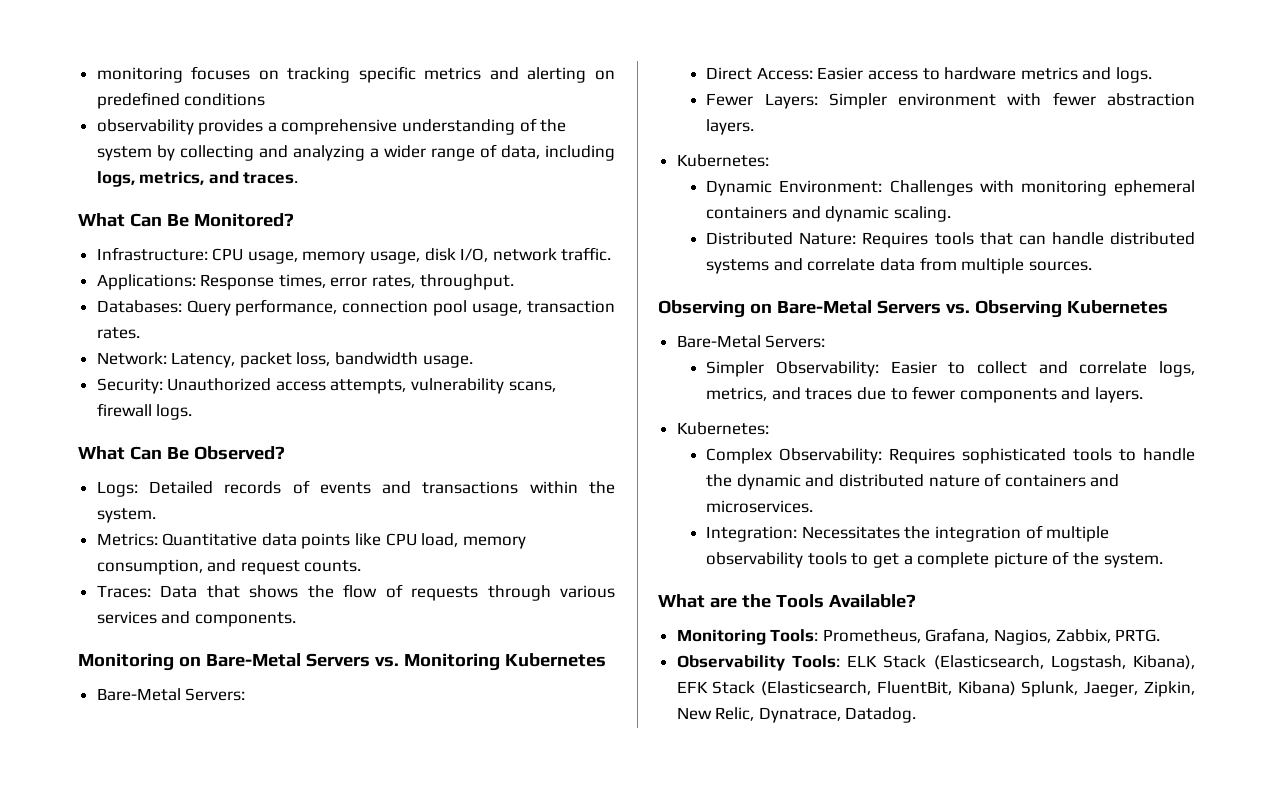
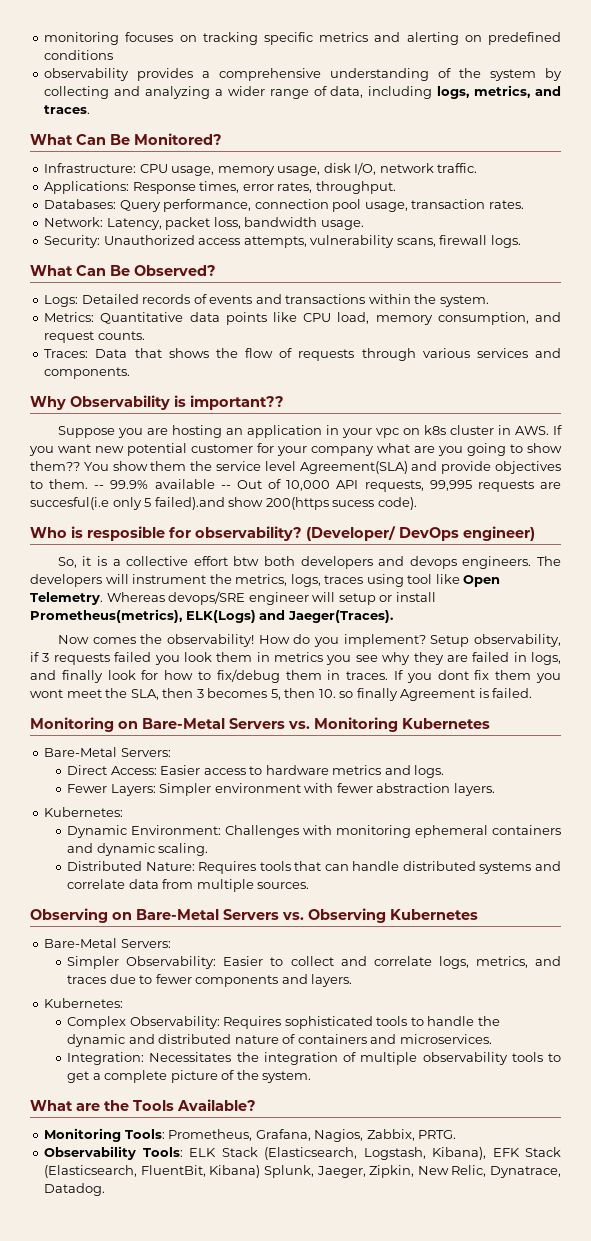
+ Why Observability is important??
+ Suppose you are hosting an application in your vpc on k8s cluster in AWS. If you want new potential customer for your company what are you going to show them?? You show them the service level Agreement(SLA) and provide objectives to them. -- 99.9% available -- Out of 10,000 API requests, 99,995 requests are succesful(i.e only 5 failed).and show 200(https sucess code).
+ Who is resposible for observability? (Developer/ DevOps engineer)
+ So, it is a collective effort btw both developers and devops engineers. The developers will instrument the metrics, logs, traces using tool like Open Telemetry. Whereas devops/SRE engineer will setup or install Prometheus(metrics), ELK(Logs) and Jaeger(Traces).
+ Now comes the observability! How do you implement? Setup observability, if 3 requests failed you look them in metrics you see why they are failed in logs, and finally look for how to fix/debug them in traces. If you dont fix them you wont meet the SLA, then 3 becomes 5, then 10. so finally Agreement is failed.

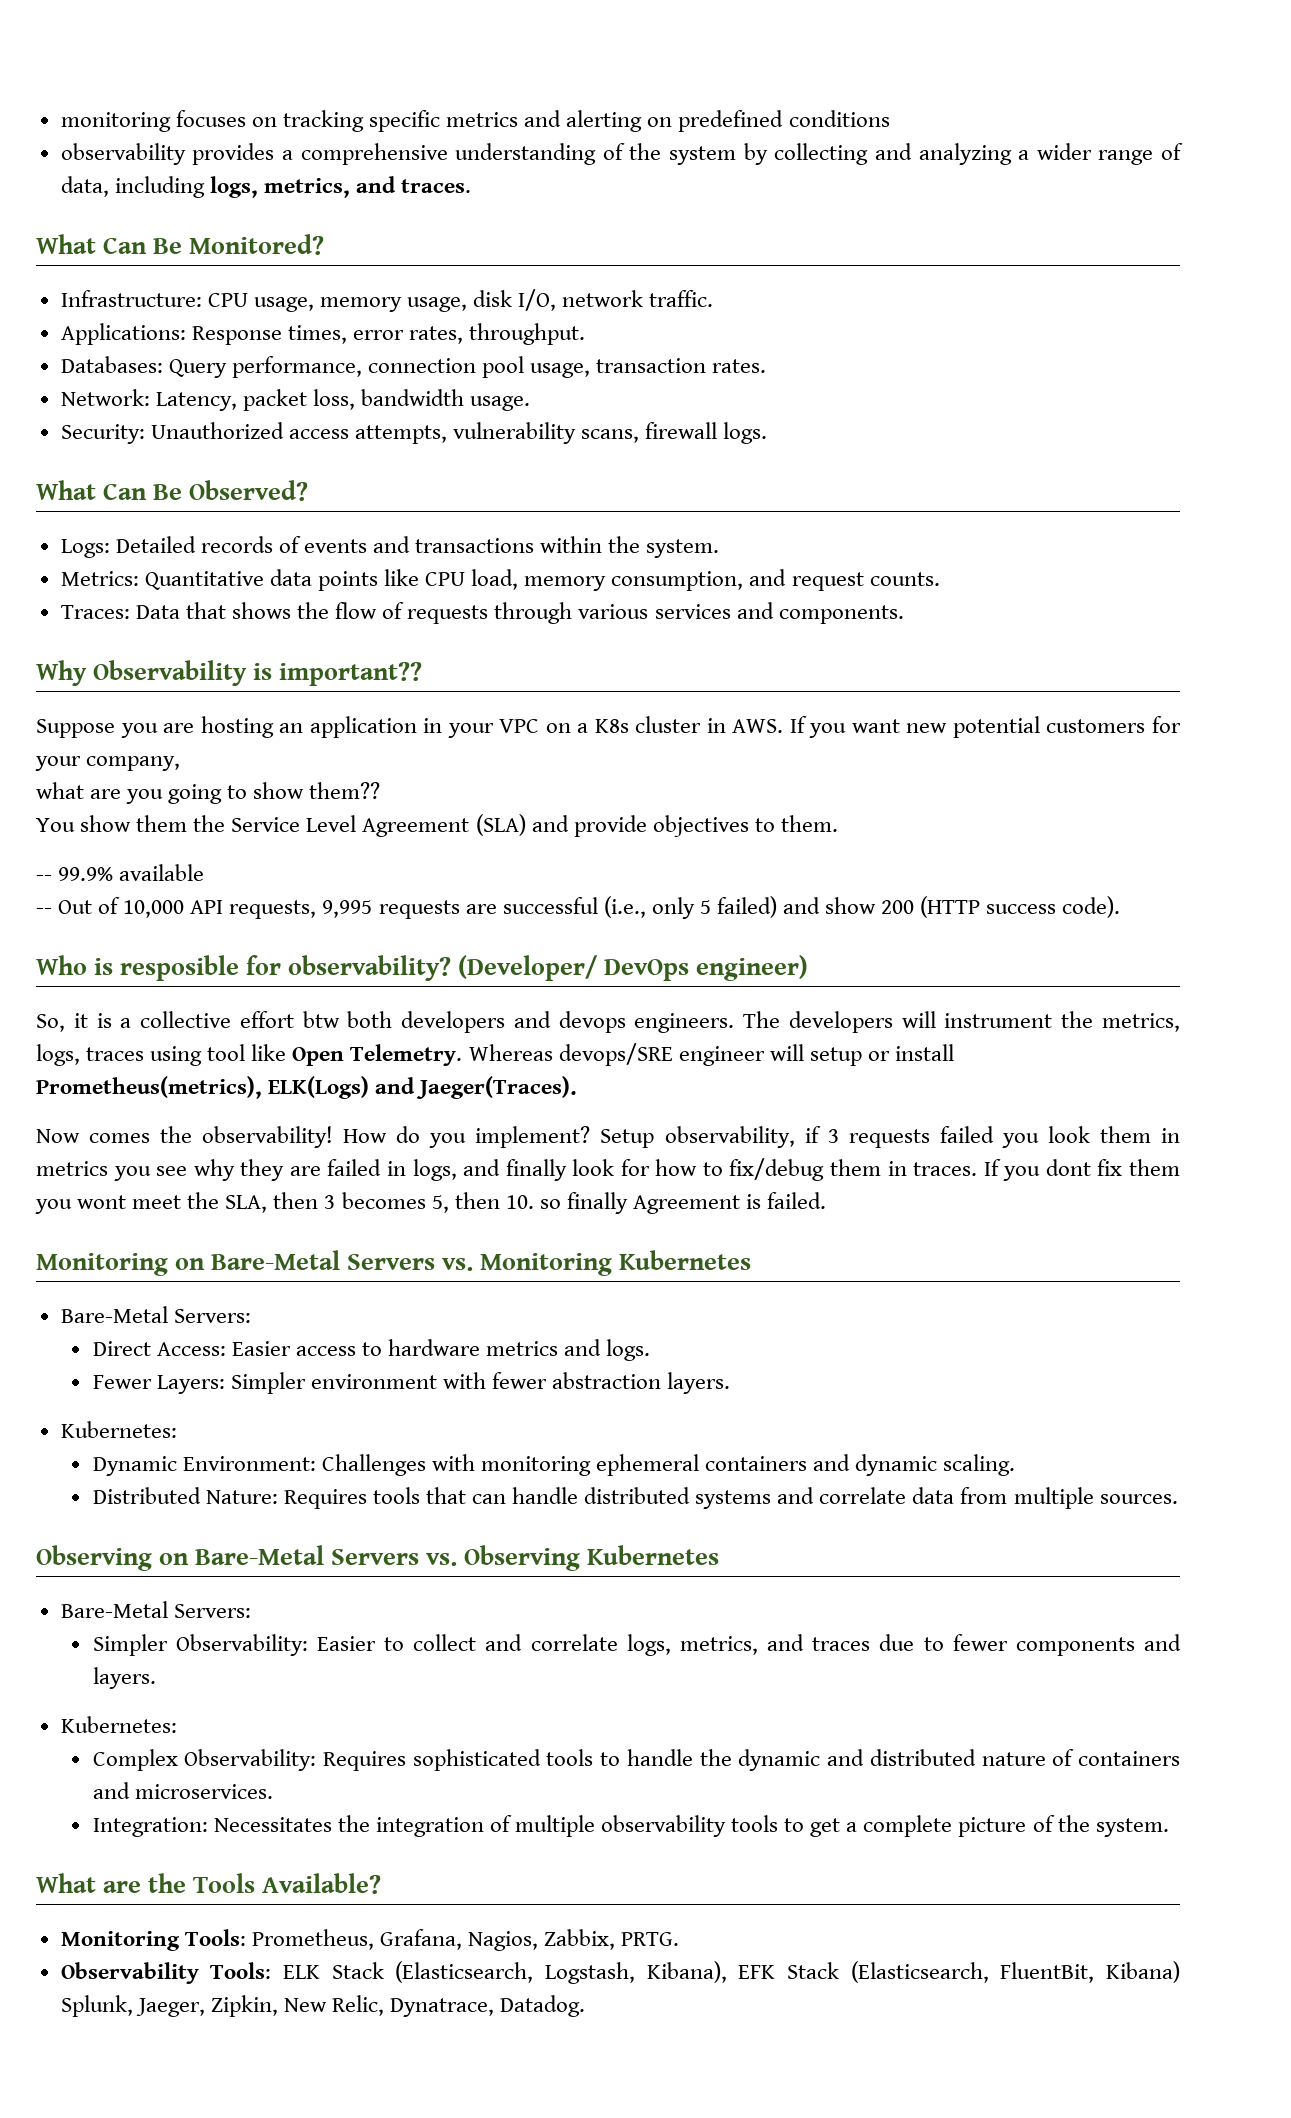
- Suppose you are hosting an application in your vpc on k8s cluster in AWS. If you want new potential customer for your company what are you going to show them?? You show them the service level Agreement(SLA) and provide objectives to them. -- 99.9% available -- Out of 10,000 API requests, 99,995 requests are succesful(i.e only 5 failed).and show 200(https sucess code).
+ Suppose you are hosting an application in your VPC on a K8s cluster in AWS. If you want new potential customers for your company,
+ what are you going to show them??
+ You show them the Service Level Agreement (SLA) and provide objectives to them.
+ -- 99.9% available
+ -- Out of 10,000 API requests, 9,995 requests are successful (i.e., only 5 failed) and show 200 (HTTP success code).

